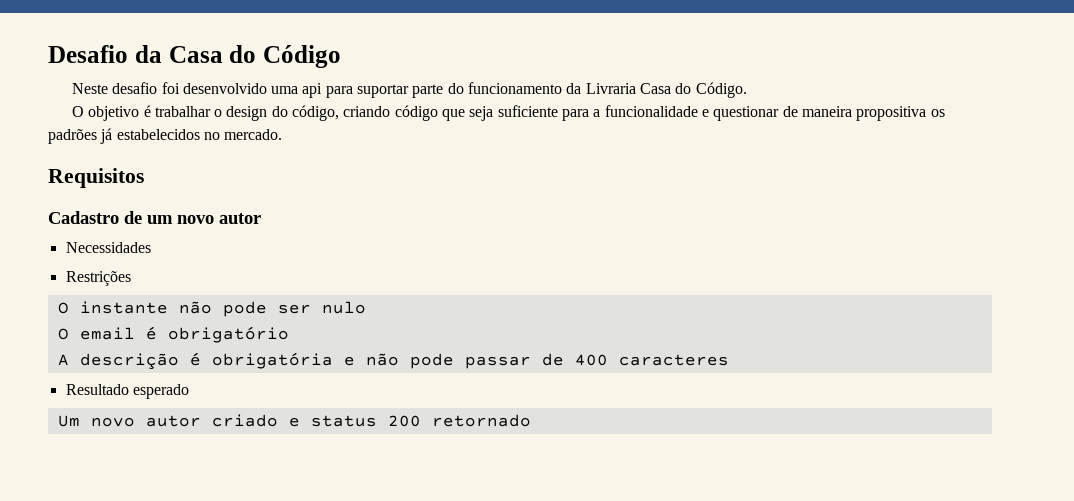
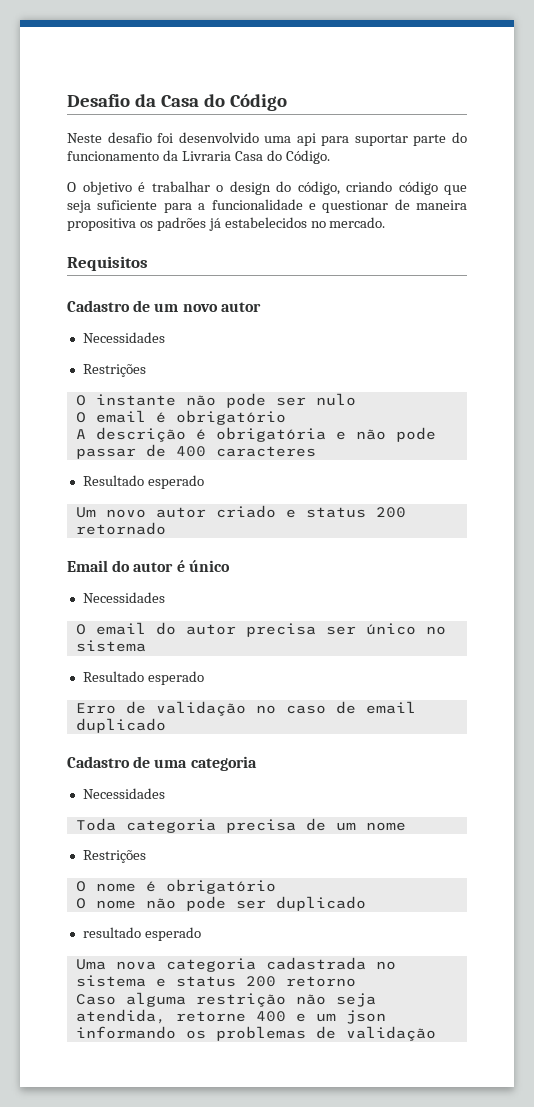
+ Email do autor é único
+ Necessidades
+ O email do autor precisa ser único no sistema
+ Resultado esperado
+ Erro de validação no caso de email duplicado
+ Cadastro de uma categoria
+ Necessidades
+ Toda categoria precisa de um nome
+ Restrições
+ O nome é obrigatório
+ O nome não pode ser duplicado
+ resultado esperado
+ Uma nova categoria cadastrada no sistema e status 200 retorno
+ Caso alguma restrição não seja atendida, retorne 400 e um json informando os problemas de validação

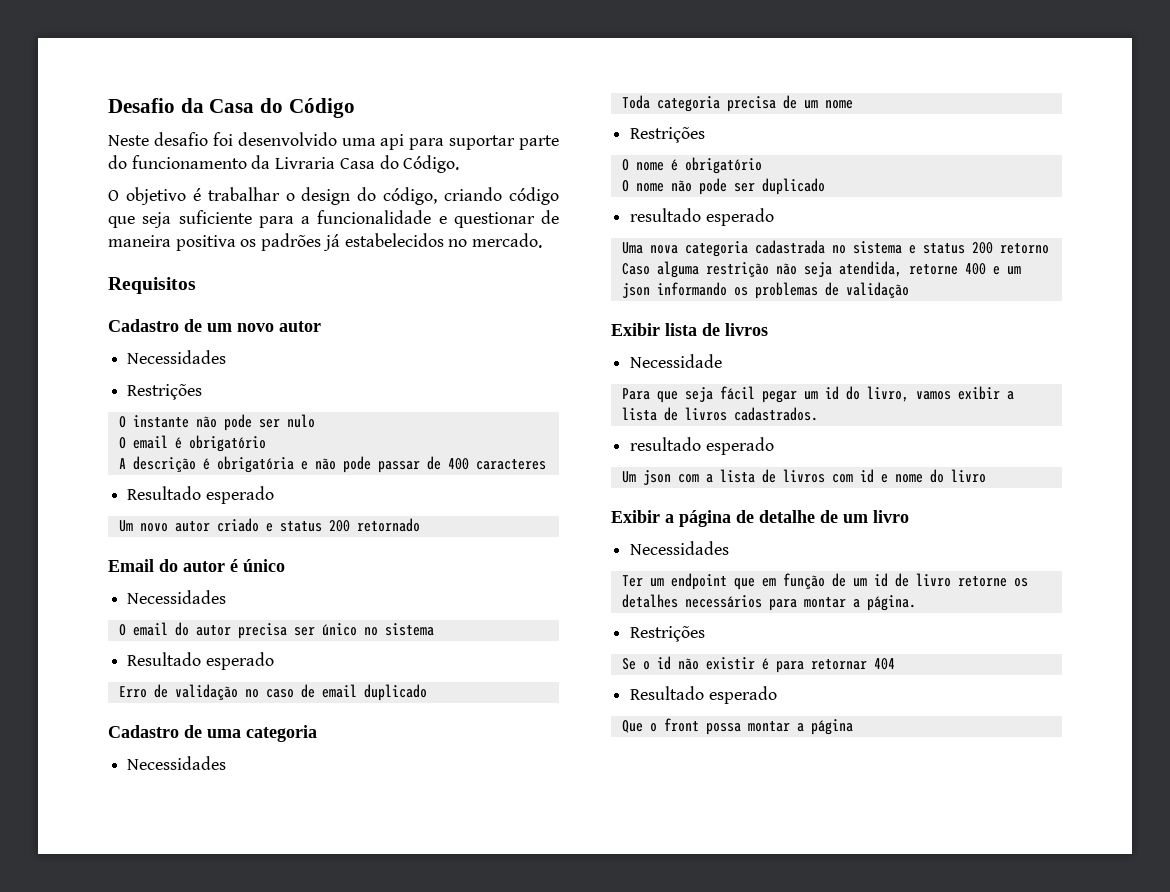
- O objetivo é trabalhar o design do código, criando código que seja suficiente para a funcionalidade e questionar de maneira propositiva os padrões já estabelecidos no mercado.
+ O objetivo é trabalhar o design do código, criando código que seja suficiente para a funcionalidade e questionar de maneira positiva os padrões já estabelecidos no mercado.
+ Exibir lista de livros
+ Necessidade
+ Para que seja fácil pegar um id do livro, vamos exibir a lista de livros cadastrados.
+ resultado esperado
+ Um json com a lista de livros com id e nome do livro
+ Exibir a página de detalhe de um livro
+ Necessidades
+ Ter um endpoint que em função de um id de livro retorne os detalhes necessários para montar a página.
+ Restrições
+ Se o id não existir é para retornar 404
+ Resultado esperado
+ Que o front possa montar a página

